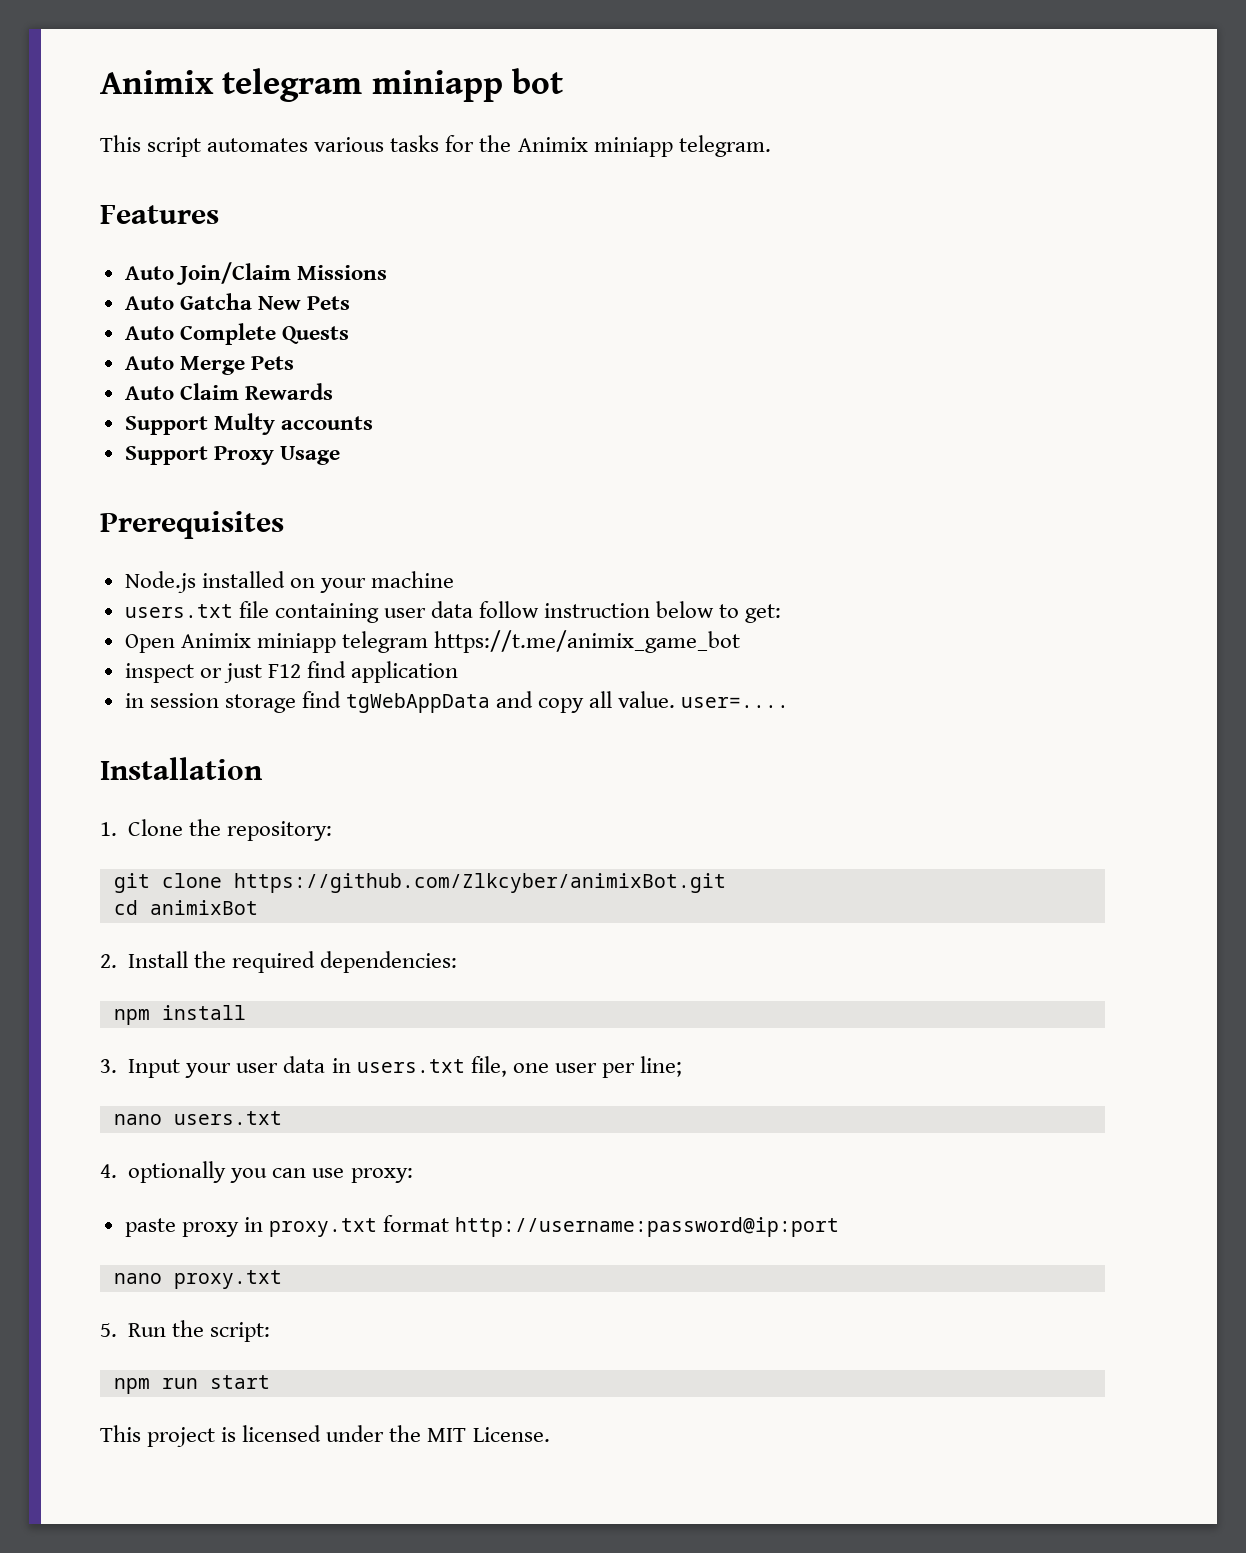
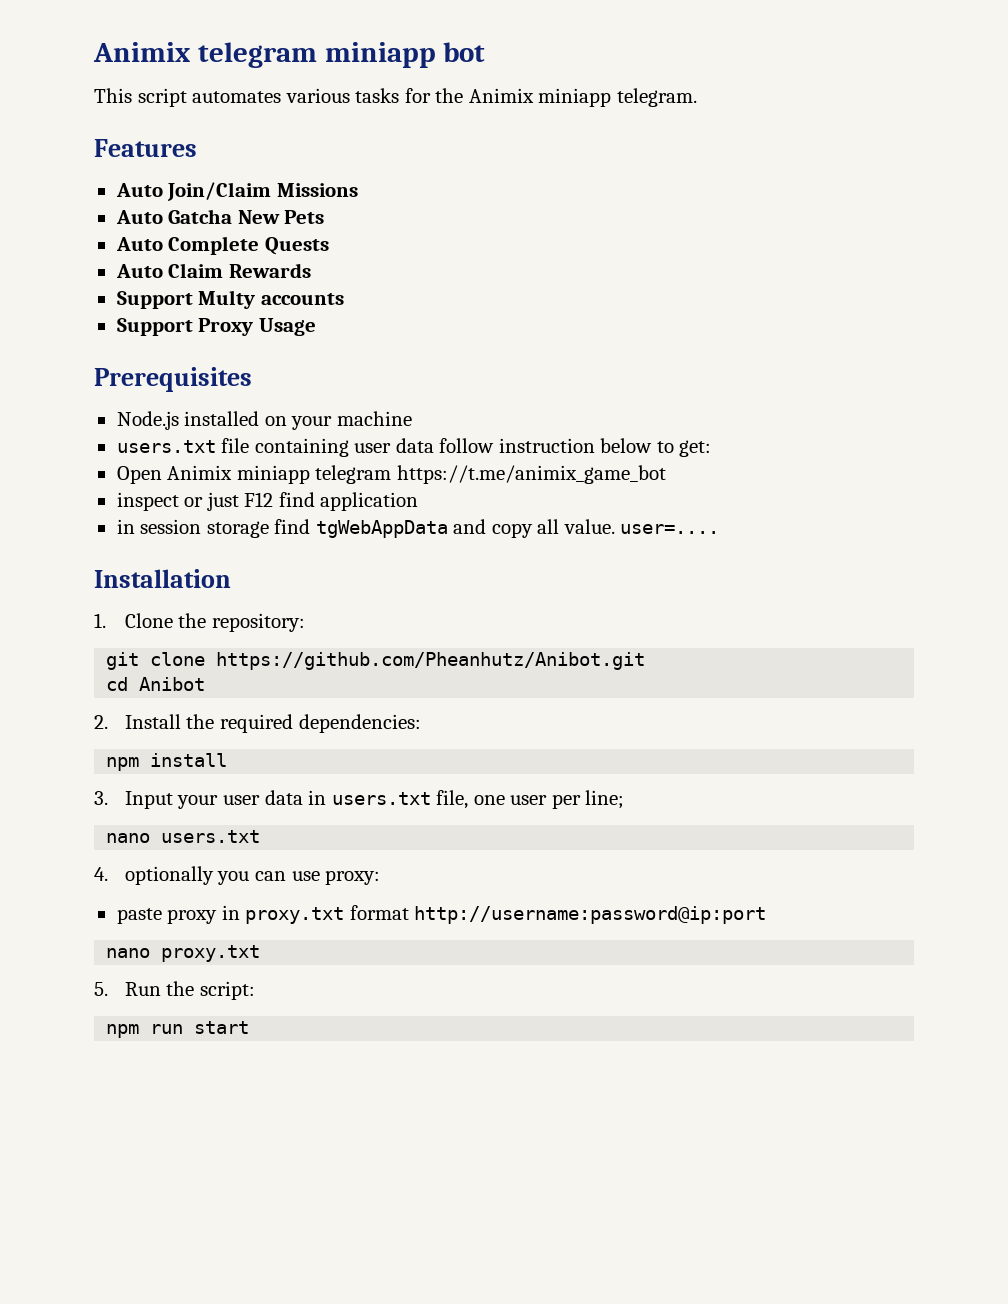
- Auto Merge Pets
- git clone https://github.com/Zlkcyber/animixBot.git
+ git clone https://github.com/Pheanhutz/Anibot.git
- cd animixBot
+ cd Anibot
- This project is licensed under the MIT License.

